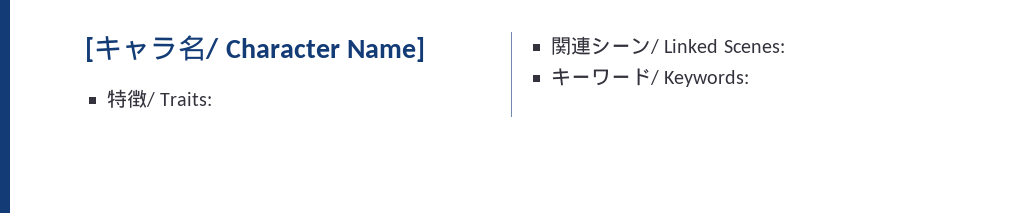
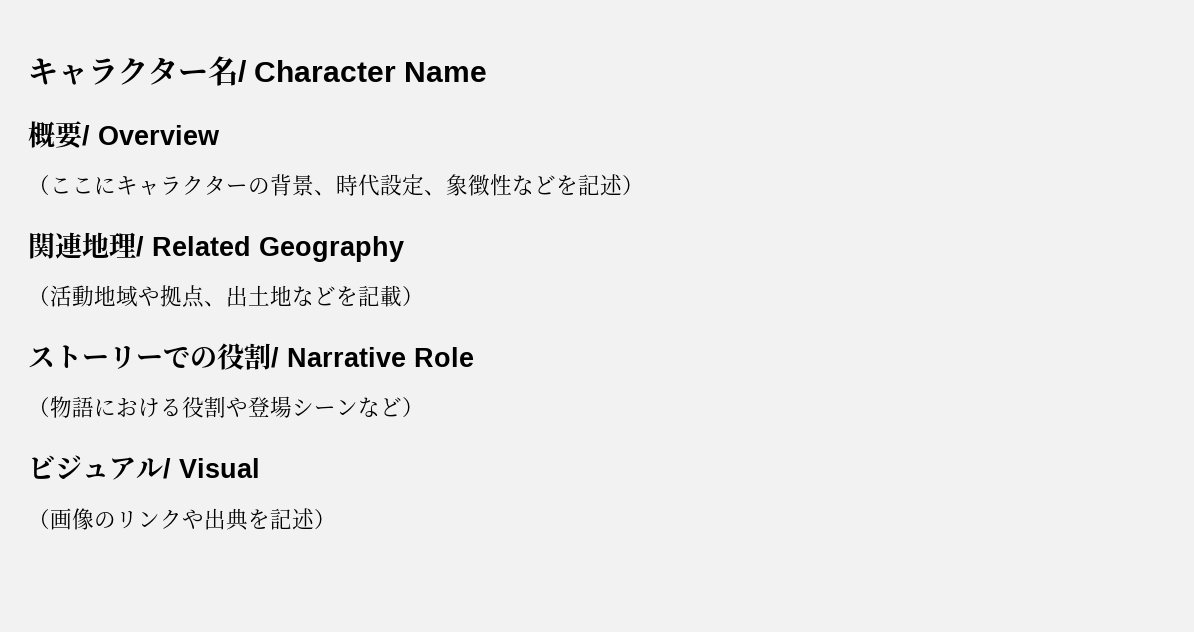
- [キャラ名/ Character Name]
- 特徴/ Traits:
- 関連シーン/ Linked Scenes:
- キーワード/ Keywords:
+ キャラクター名/ Character Name
+ 概要/ Overview
+ （ここにキャラクターの背景、時代設定、象徴性などを記述）
+ 関連地理/ Related Geography
+ （活動地域や拠点、出土地などを記載）
+ ストーリーでの役割/ Narrative Role
+ （物語における役割や登場シーンなど）
+ ビジュアル/ Visual
+ （画像のリンクや出典を記述）

